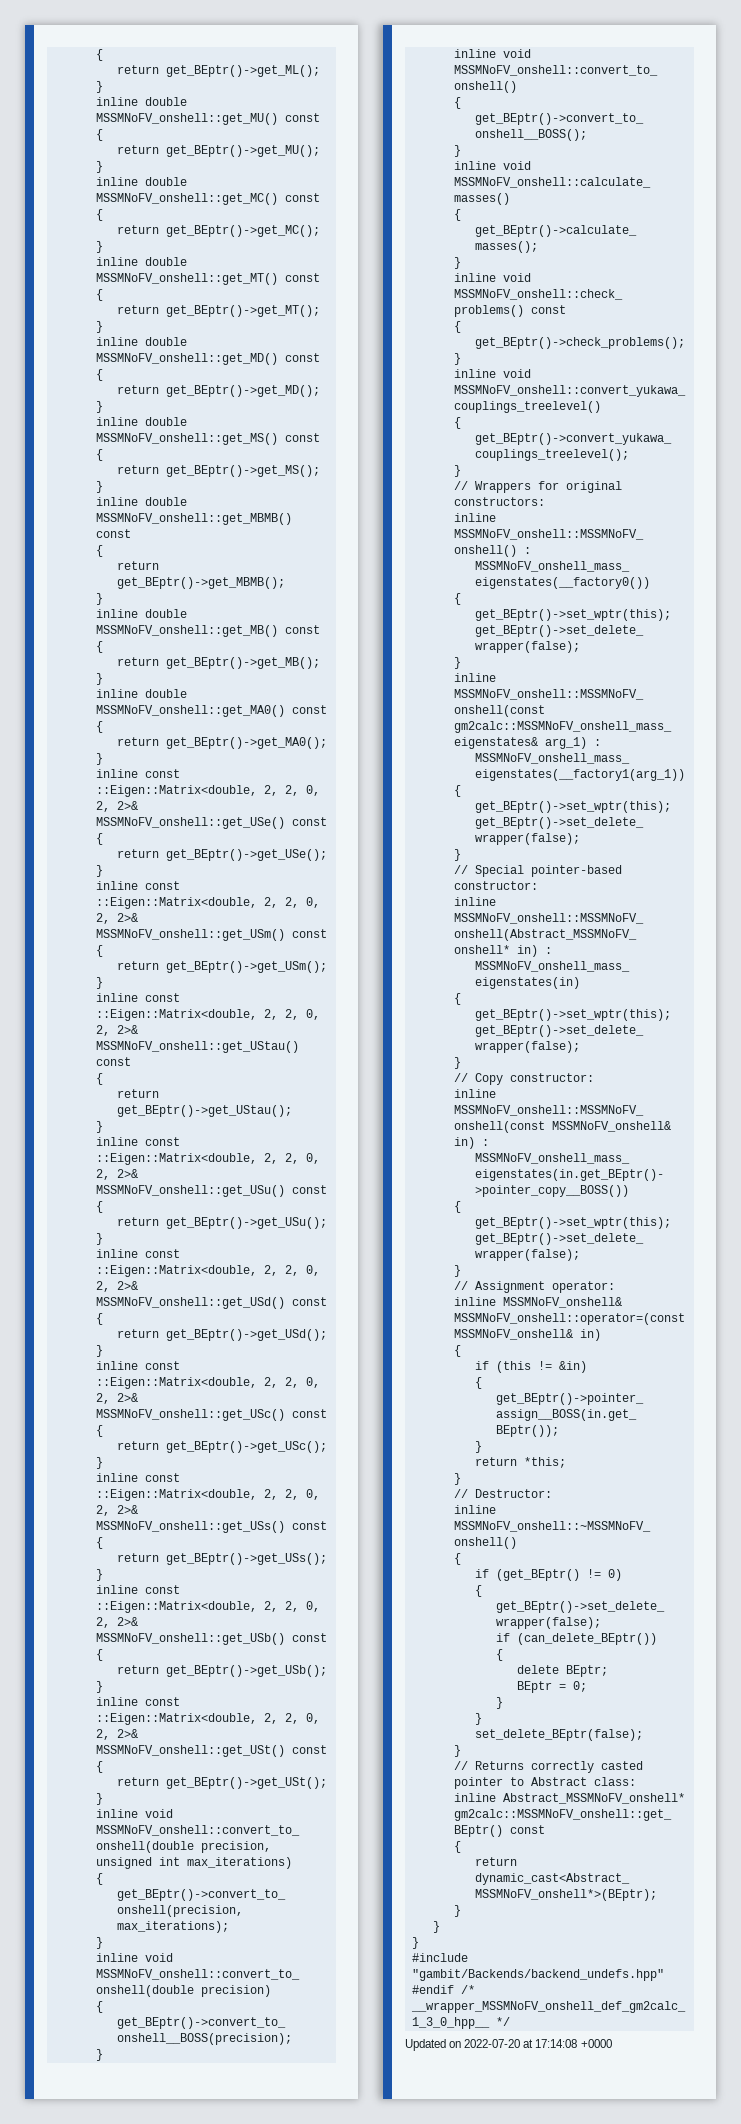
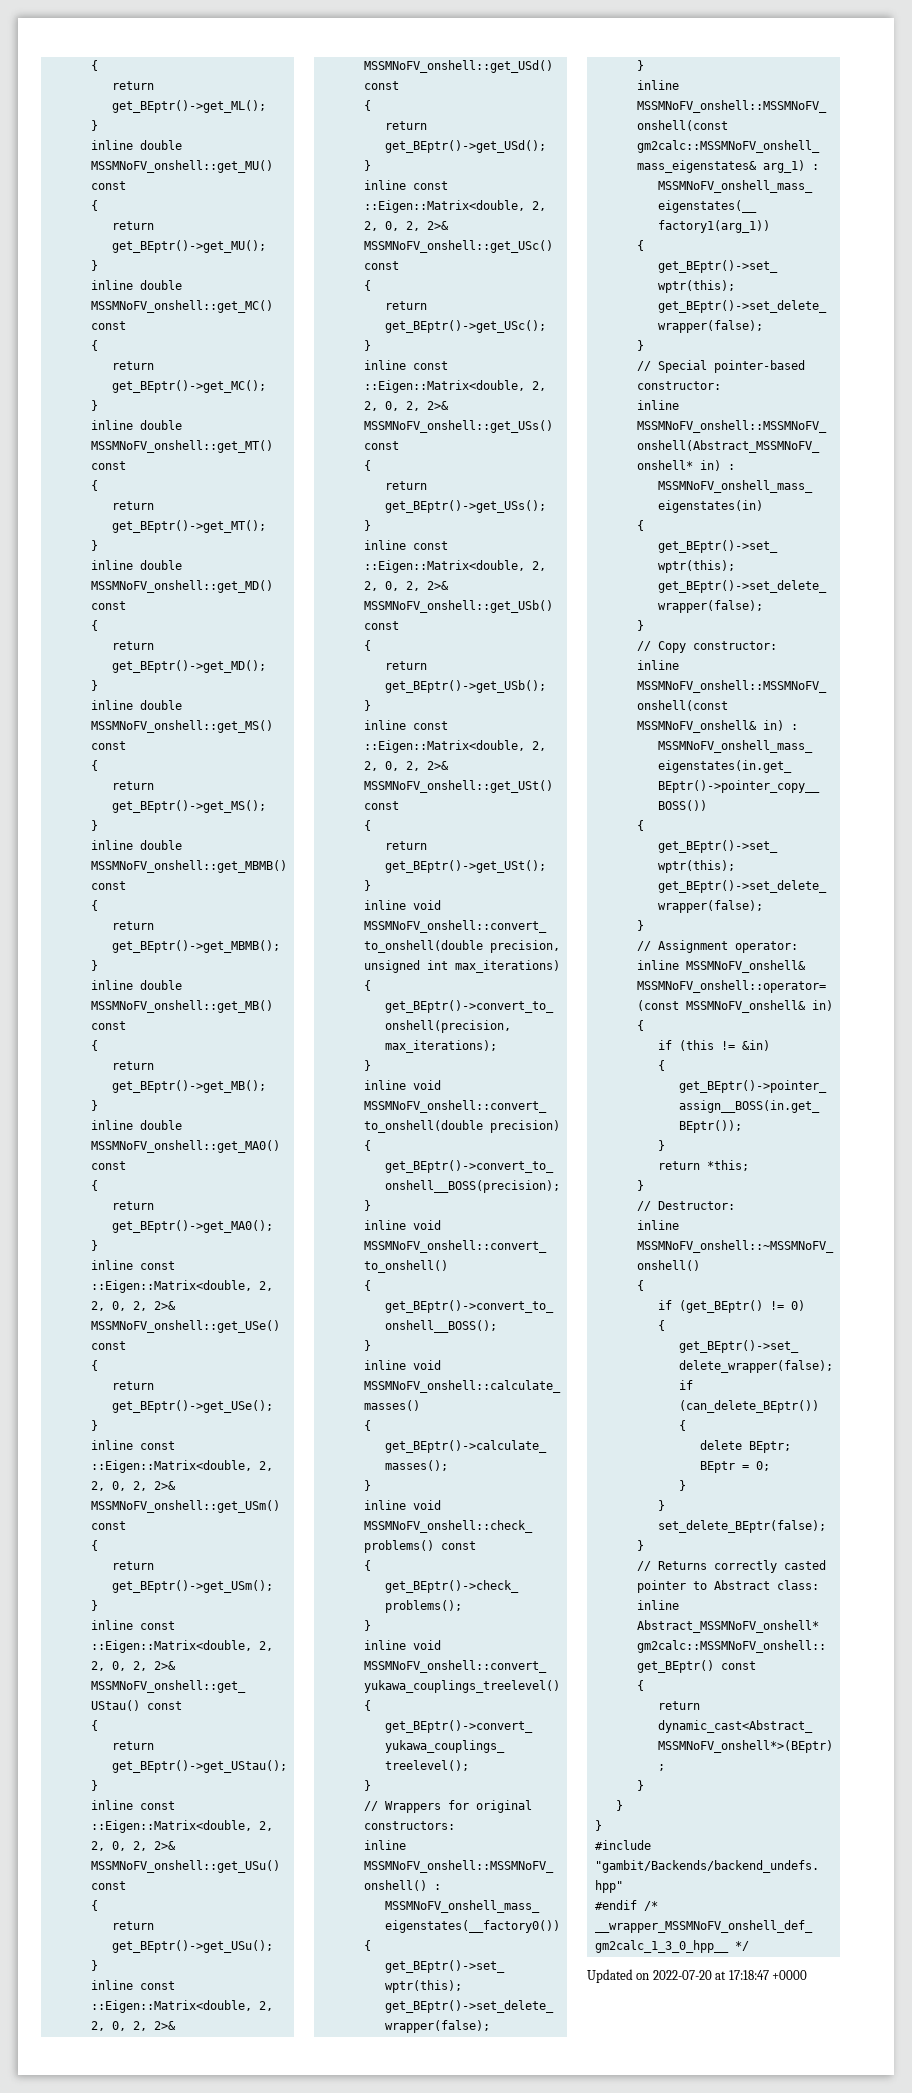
- Updated on 2022-07-20 at 17:14:08 +0000
+ Updated on 2022-07-20 at 17:18:47 +0000

